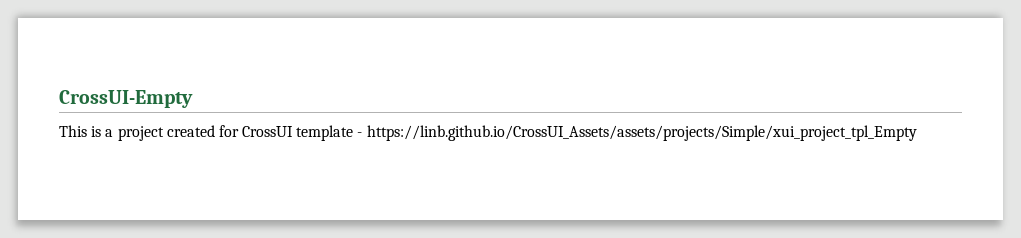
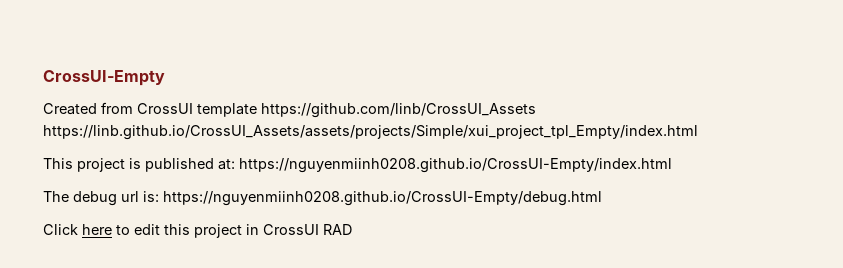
- This is a project created for CrossUI template - https://linb.github.io/CrossUI_Assets/assets/projects/Simple/xui_project_tpl_Empty
+ Created from CrossUI template https://github.com/linb/CrossUI_Assets https://linb.github.io/CrossUI_Assets/assets/projects/Simple/xui_project_tpl_Empty/index.html
+ This project is published at: https://nguyenmiinh0208.github.io/CrossUI-Empty/index.html
+ The debug url is: https://nguyenmiinh0208.github.io/CrossUI-Empty/debug.html
+ Click here to edit this project in CrossUI RAD

